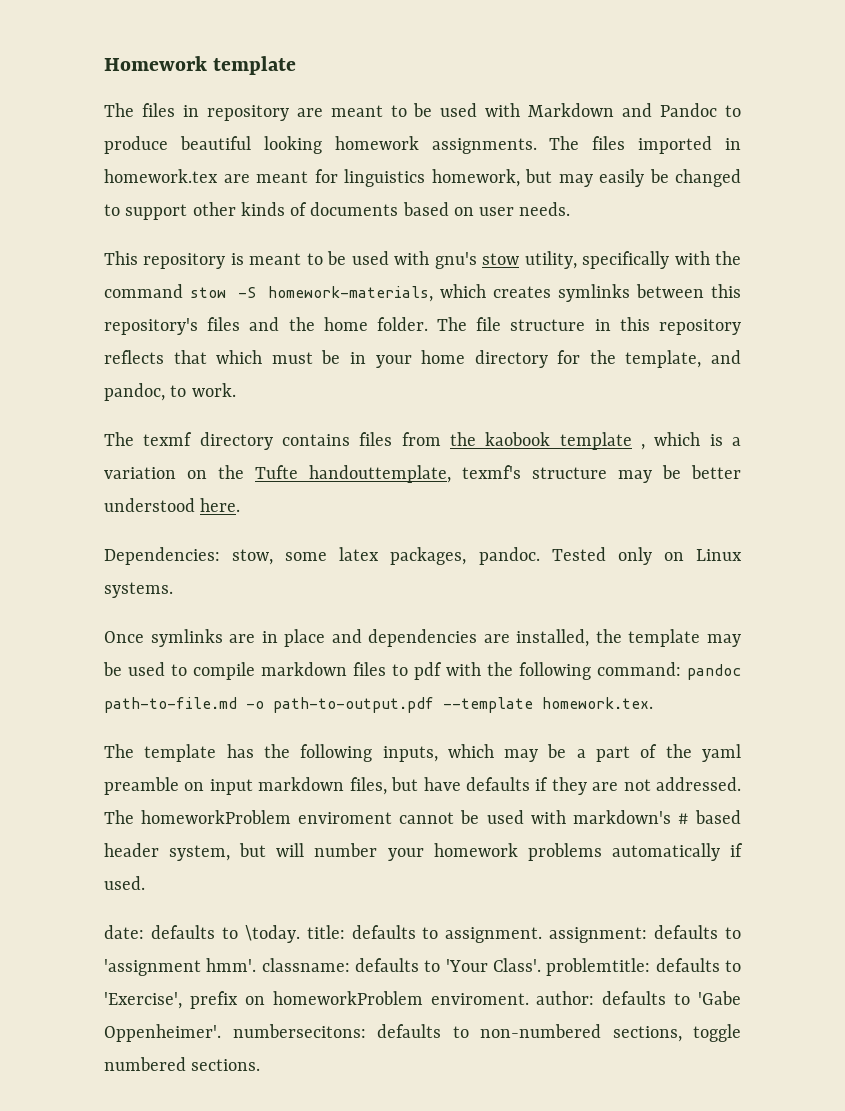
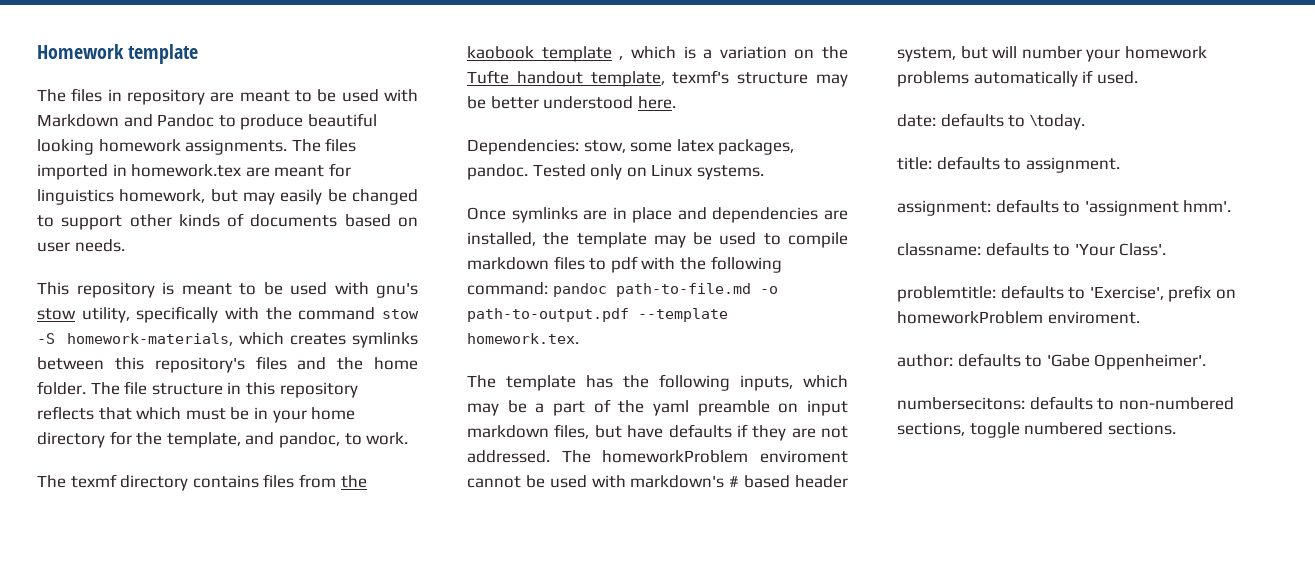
- The texmf directory contains files from the kaobook template , which is a variation on the Tufte handouttemplate, texmf's structure may be better understood here.
+ The texmf directory contains files from the kaobook template , which is a variation on the Tufte handout template, texmf's structure may be better understood here.
- date: defaults to \today. title: defaults to assignment. assignment: defaults to 'assignment hmm'. classname: defaults to 'Your Class'. problemtitle: defaults to 'Exercise', prefix on homeworkProblem enviroment. author: defaults to 'Gabe Oppenheimer'. numbersecitons: defaults to non-numbered sections, toggle numbered sections.
+ date: defaults to \today.
+ title: defaults to assignment.
+ assignment: defaults to 'assignment hmm'.
+ classname: defaults to 'Your Class'.
+ problemtitle: defaults to 'Exercise', prefix on homeworkProblem enviroment.
+ author: defaults to 'Gabe Oppenheimer'.
+ numbersecitons: defaults to non-numbered sections, toggle numbered sections.

